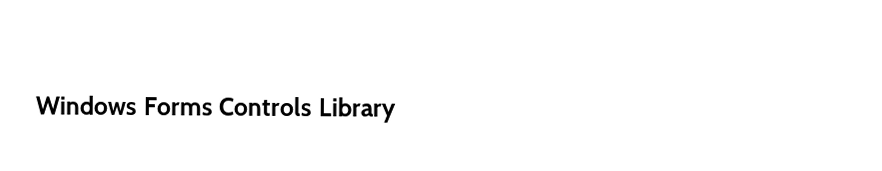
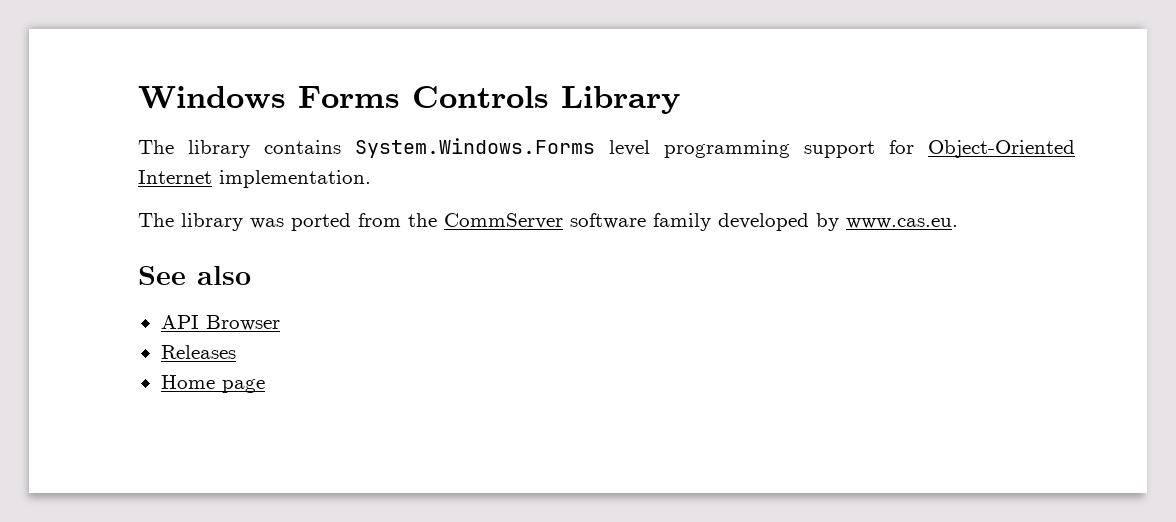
+ The library contains System.Windows.Forms level programming support for Object-Oriented Internet implementation.
+ The library was ported from the CommServer software family developed by www.cas.eu.
+ See also
+ API Browser
+ Releases
+ Home page

